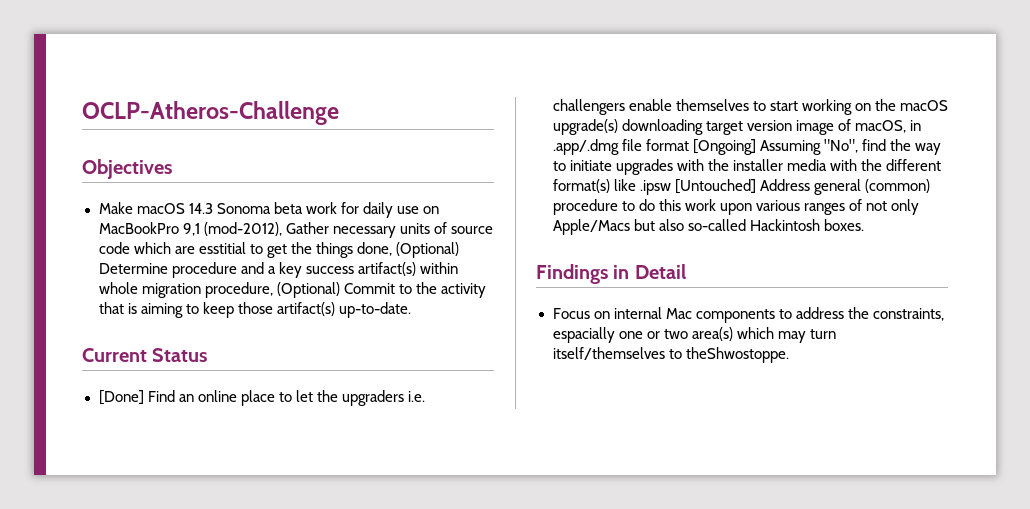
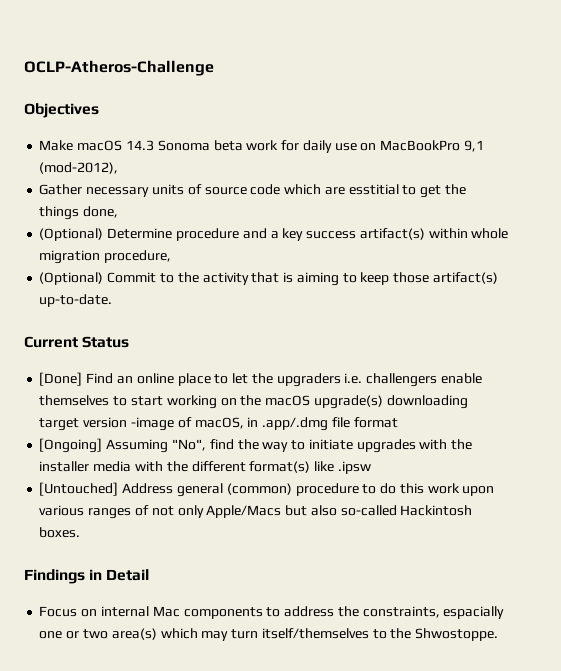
- Make macOS 14.3 Sonoma beta work for daily use on MacBookPro 9,1 (mod-2012), Gather necessary units of source code which are esstitial to get the things done, (Optional) Determine procedure and a key success artifact(s) within whole migration procedure, (Optional) Commit to the activity that is aiming to keep those artifact(s) up-to-date.
+ Make macOS 14.3 Sonoma beta work for daily use on MacBookPro 9,1 (mod-2012),
+ Gather necessary units of source code which are esstitial to get the things done,
+ (Optional) Determine procedure and a key success artifact(s) within whole migration procedure,
+ (Optional) Commit to the activity that is aiming to keep those artifact(s) up-to-date.
- [Done] Find an online place to let the upgraders i.e. challengers enable themselves to start working on the macOS upgrade(s) downloading target version image of macOS, in .app/.dmg file format [Ongoing] Assuming "No", find the way to initiate upgrades with the installer media with the different format(s) like .ipsw [Untouched] Address general (common) procedure to do this work upon various ranges of not only Apple/Macs but also so-called Hackintosh boxes.
+ [Done] Find an online place to let the upgraders i.e. challengers enable themselves to start working on the macOS upgrade(s) downloading target version -image of macOS, in .app/.dmg file format
+ [Ongoing] Assuming "No", find the way to initiate upgrades with the installer media with the different format(s) like .ipsw
+ [Untouched] Address general (common) procedure to do this work upon various ranges of not only Apple/Macs but also so-called Hackintosh boxes.
- Focus on internal Mac components to address the constraints, espacially one or two area(s) which may turn itself/themselves to theShwostoppe.
+ Focus on internal Mac components to address the constraints, espacially one or two area(s) which may turn itself/themselves to the Shwostoppe.

